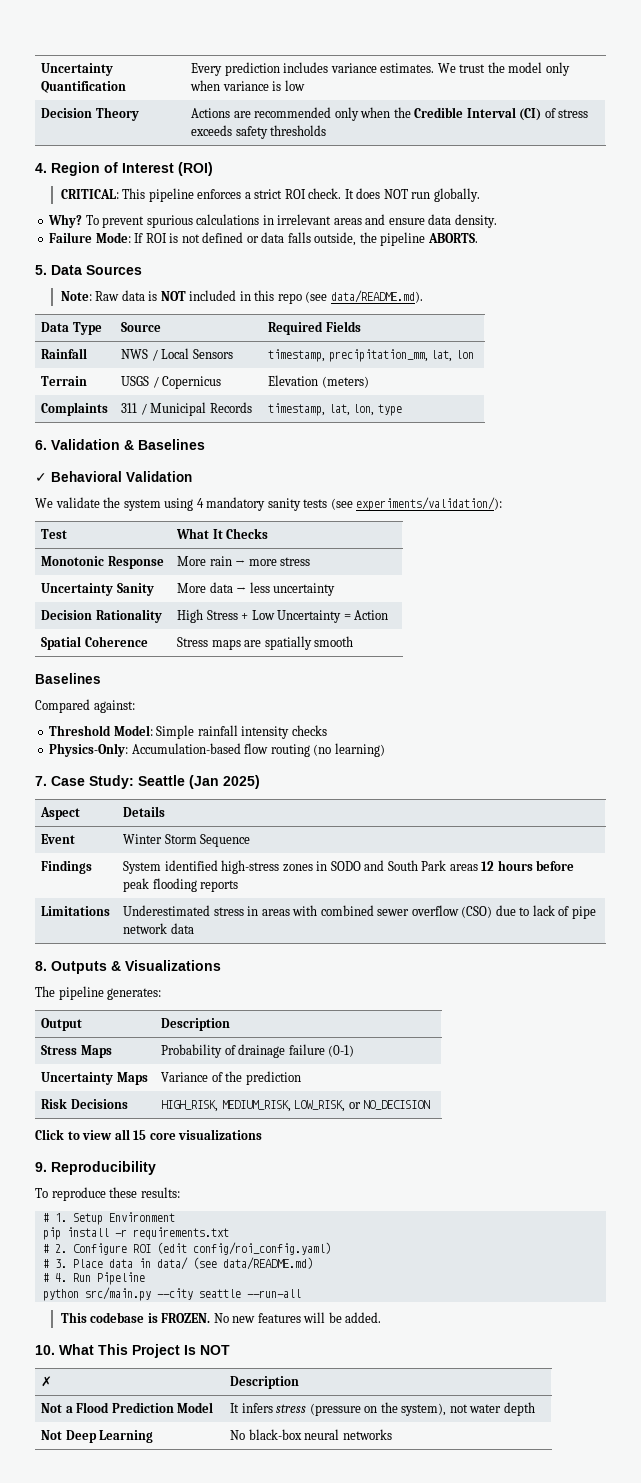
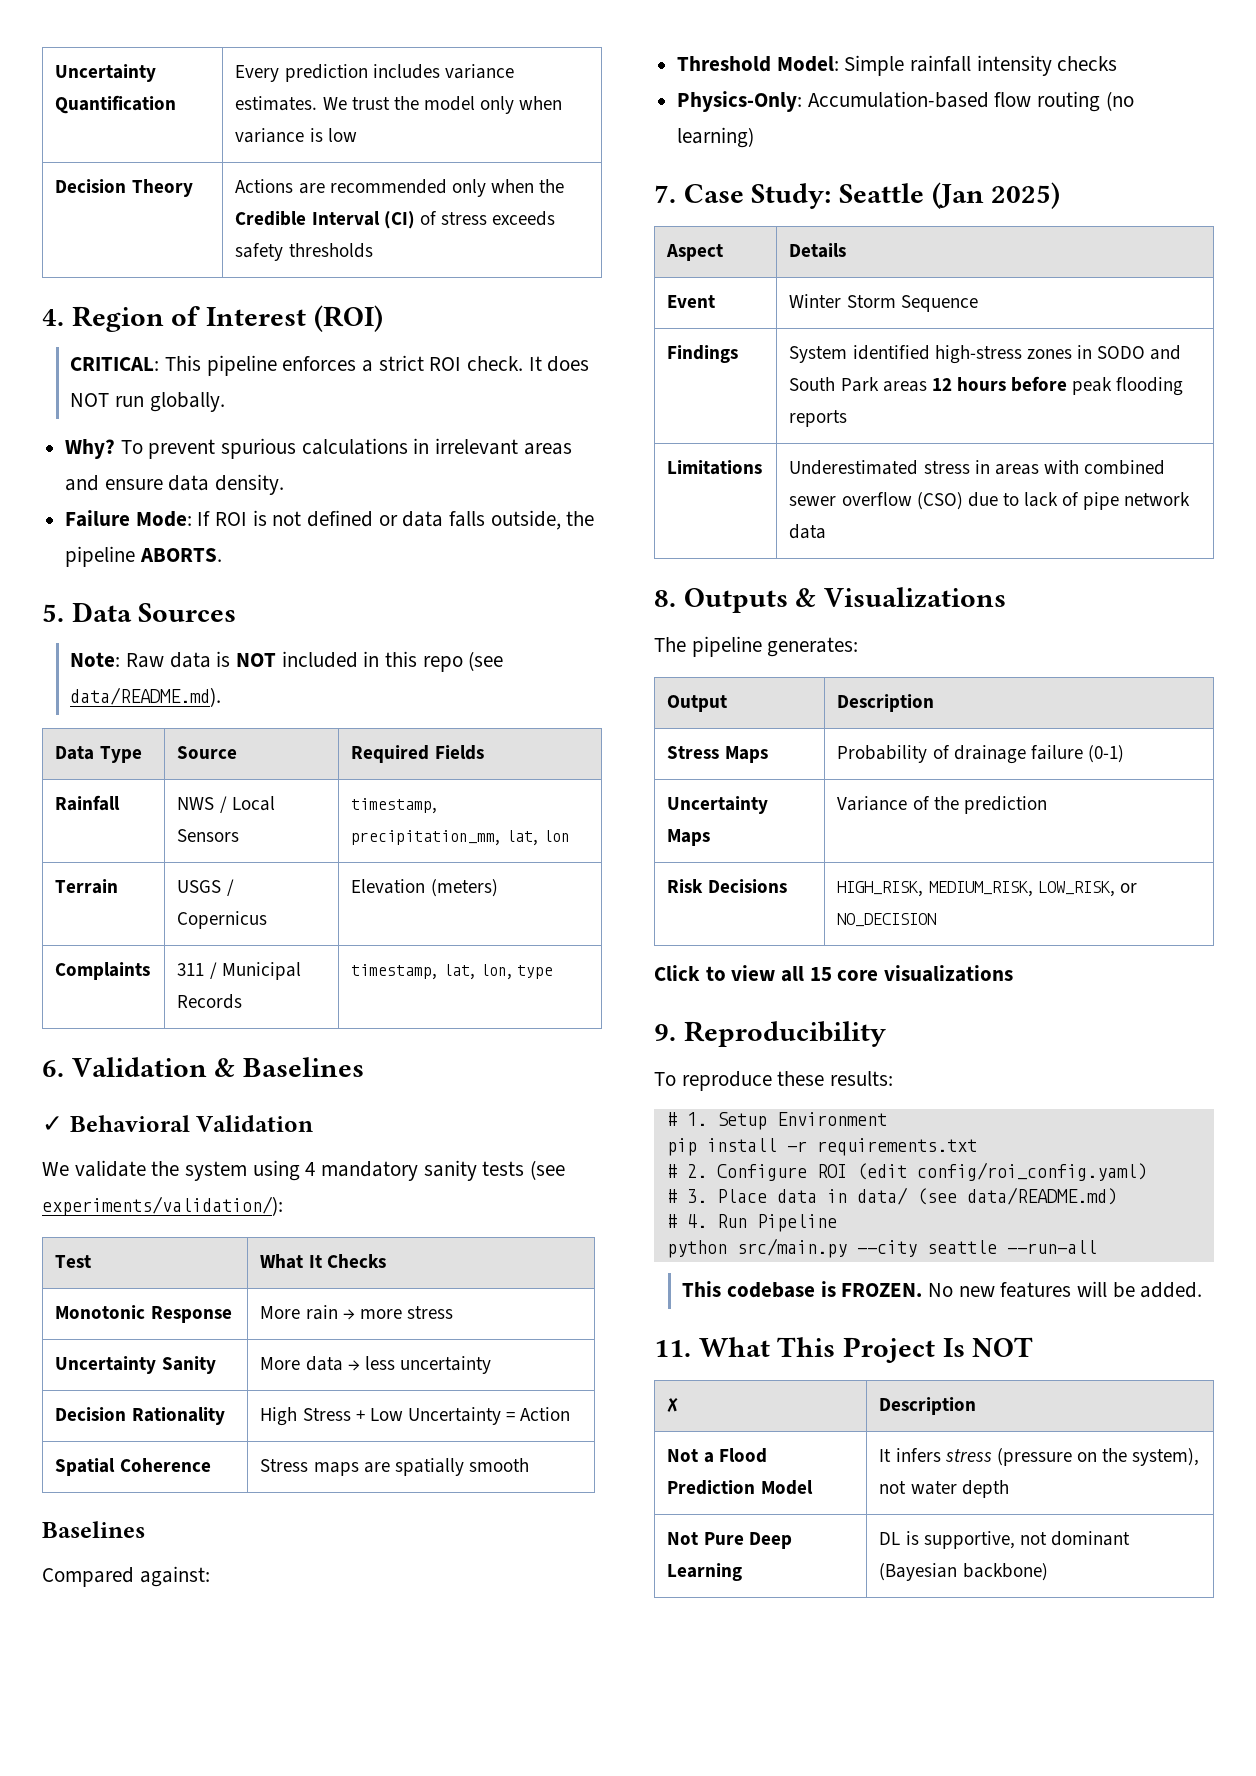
- 10. What This Project Is NOT
+ 11. What This Project Is NOT
- Not Deep Learning | No black-box neural networks
+ Not Pure Deep Learning | DL is supportive, not dominant (Bayesian backbone)

